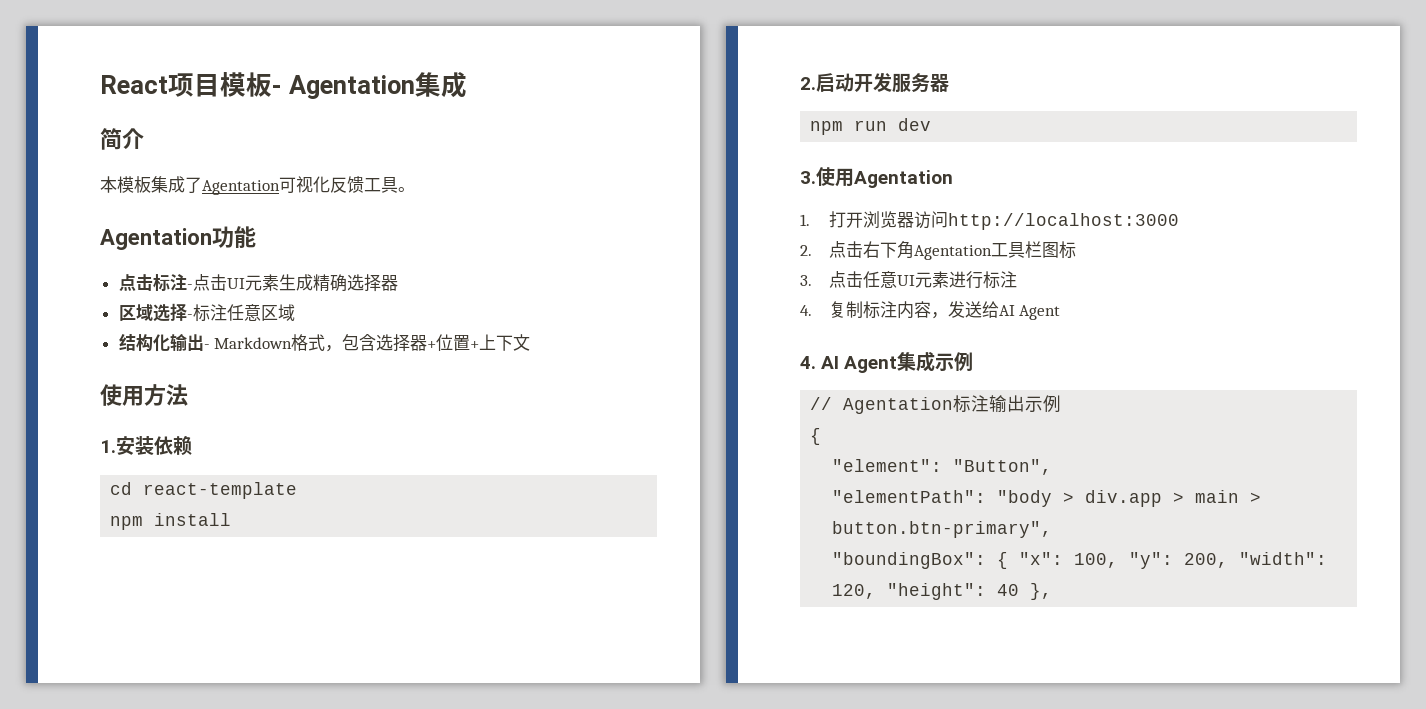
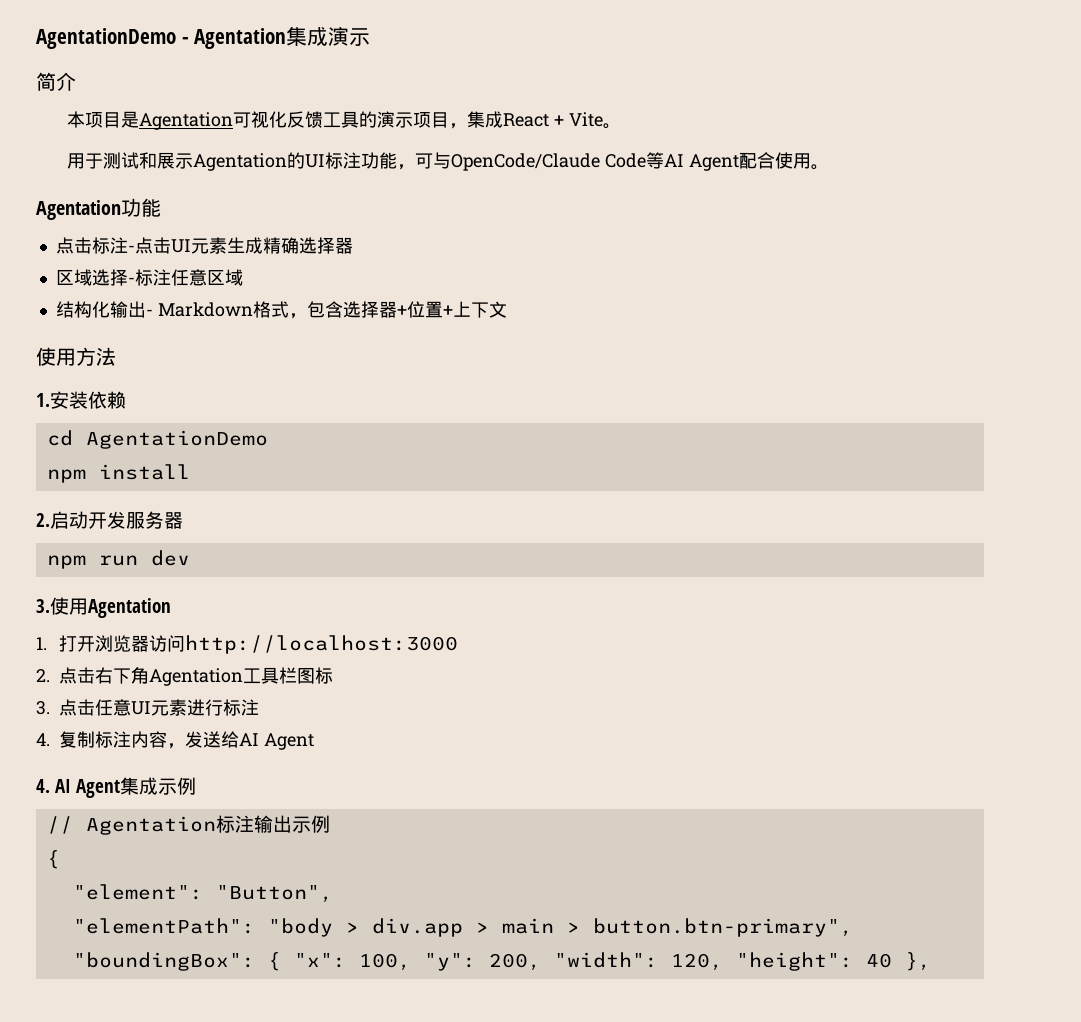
- React项目模板- Agentation集成
+ AgentationDemo - Agentation集成演示
- 本模板集成了Agentation可视化反馈工具。
+ 本项目是Agentation可视化反馈工具的演示项目，集成React + Vite。
+ 用于测试和展示Agentation的UI标注功能，可与OpenCode/Claude Code等AI Agent配合使用。
- cd react-template
+ cd AgentationDemo

